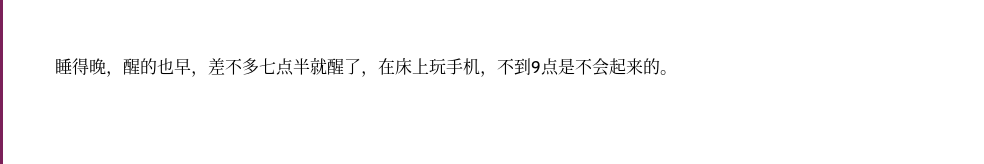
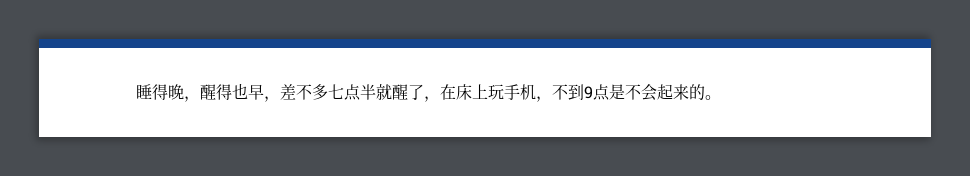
- 睡得晚，醒的也早，差不多七点半就醒了，在床上玩手机，不到9点是不会起来的。
+ 睡得晚，醒得也早，差不多七点半就醒了，在床上玩手机，不到9点是不会起来的。

